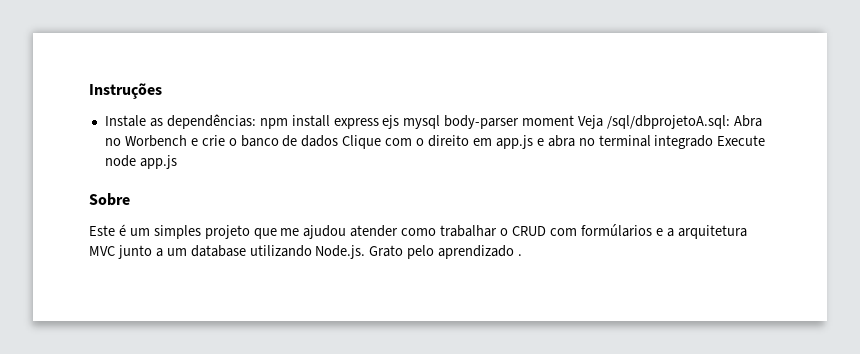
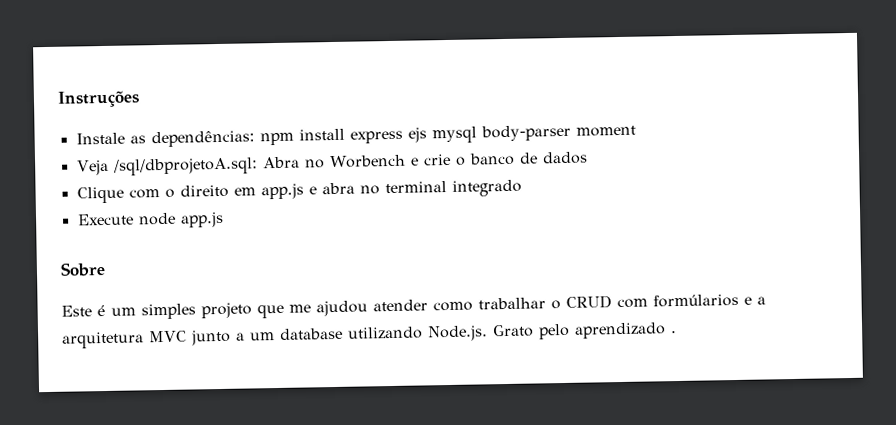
- Instale as dependências: npm install express ejs mysql body-parser moment Veja /sql/dbprojetoA.sql: Abra no Worbench e crie o banco de dados Clique com o direito em app.js e abra no terminal integrado Execute node app.js
+ Instale as dependências: npm install express ejs mysql body-parser moment
+ Veja /sql/dbprojetoA.sql: Abra no Worbench e crie o banco de dados
+ Clique com o direito em app.js e abra no terminal integrado
+ Execute node app.js

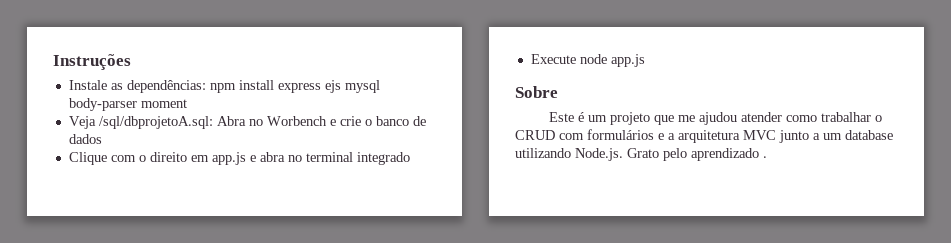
- Este é um simples projeto que me ajudou atender como trabalhar o CRUD com formúlarios e a arquitetura MVC junto a um database utilizando Node.js. Grato pelo aprendizado .
+ Este é um projeto que me ajudou atender como trabalhar o CRUD com formulários e a arquitetura MVC junto a um database utilizando Node.js. Grato pelo aprendizado .

